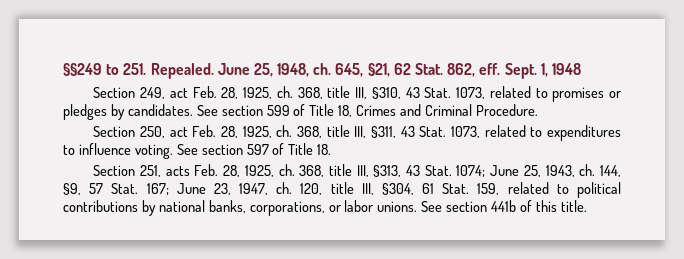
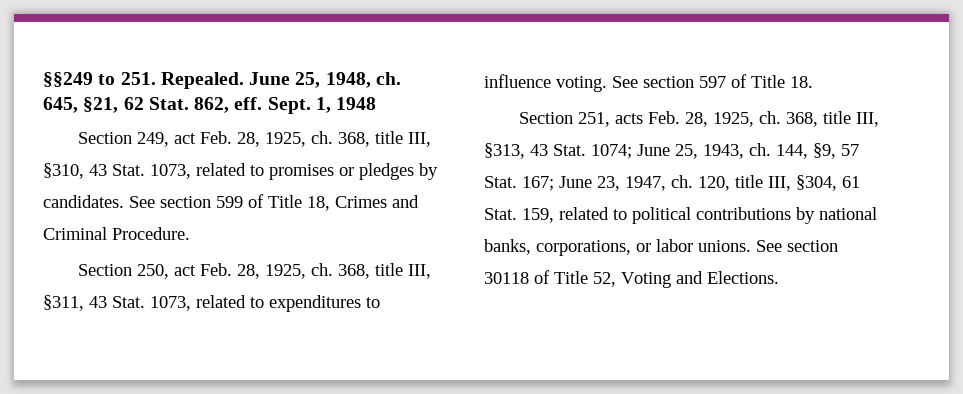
- See section 441b of this title.
+ See section 30118 of Title 52, Voting and Elections.

